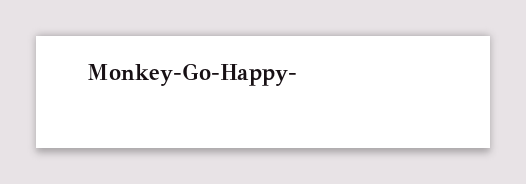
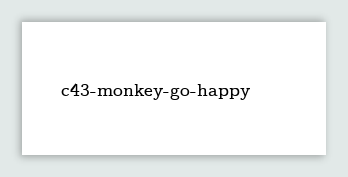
- Monkey-Go-Happy-
+ c43-monkey-go-happy

